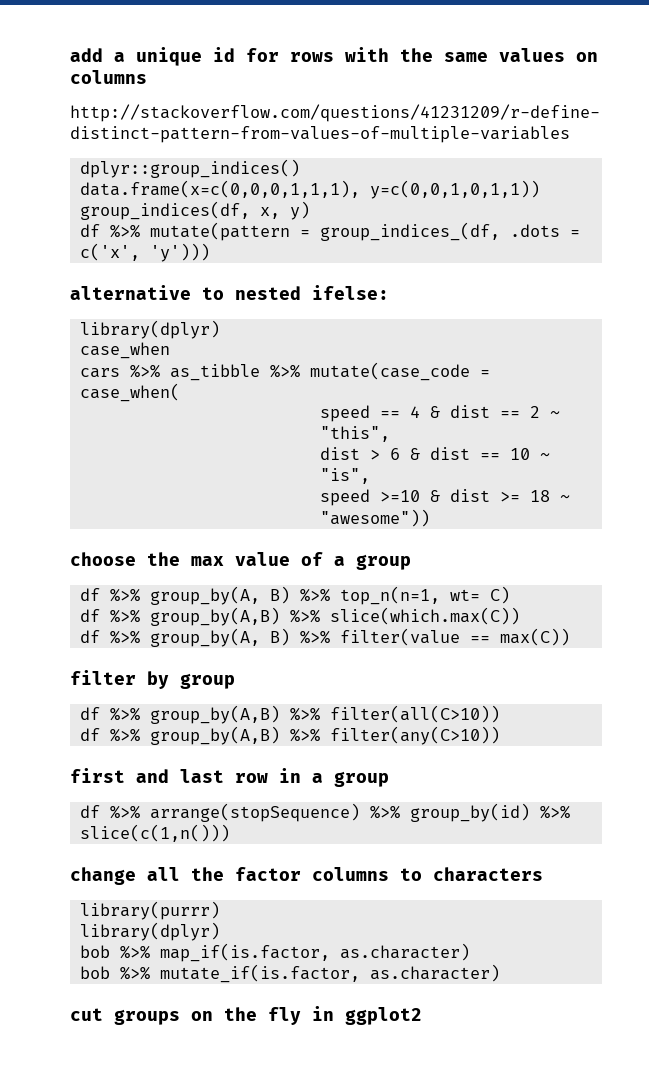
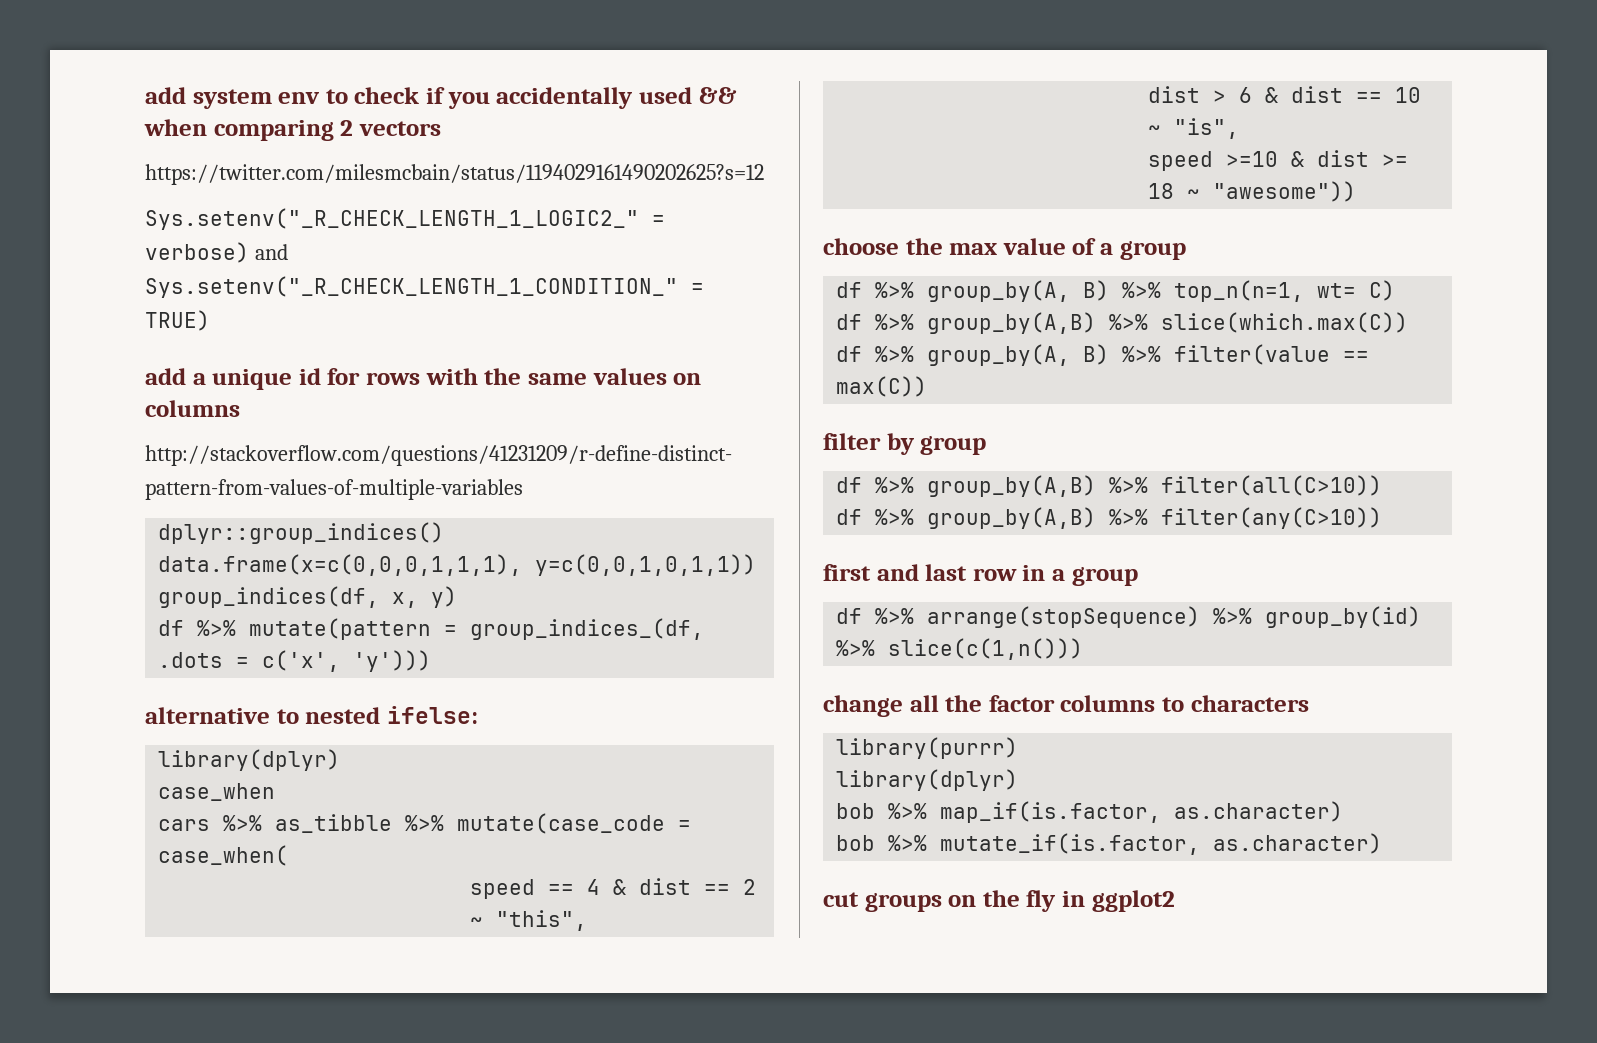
+ add system env to check if you accidentally used && when comparing 2 vectors
+ https://twitter.com/milesmcbain/status/1194029161490202625?s=12
+ Sys.setenv("_R_CHECK_LENGTH_1_LOGIC2_" = verbose) and Sys.setenv("_R_CHECK_LENGTH_1_CONDITION_" = TRUE)

